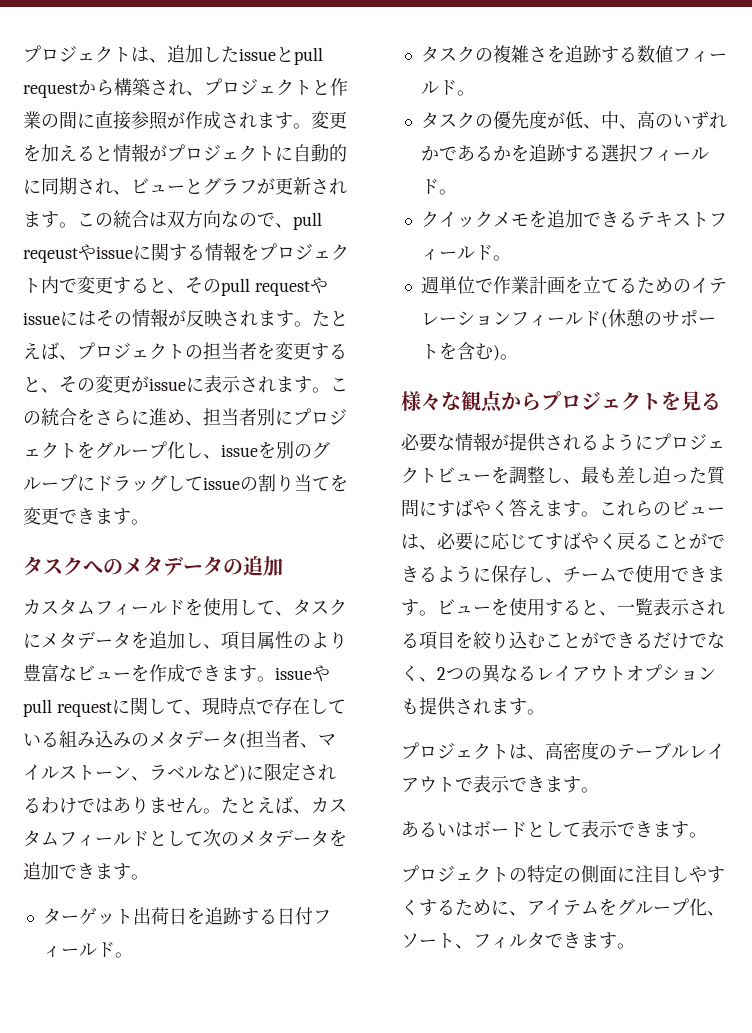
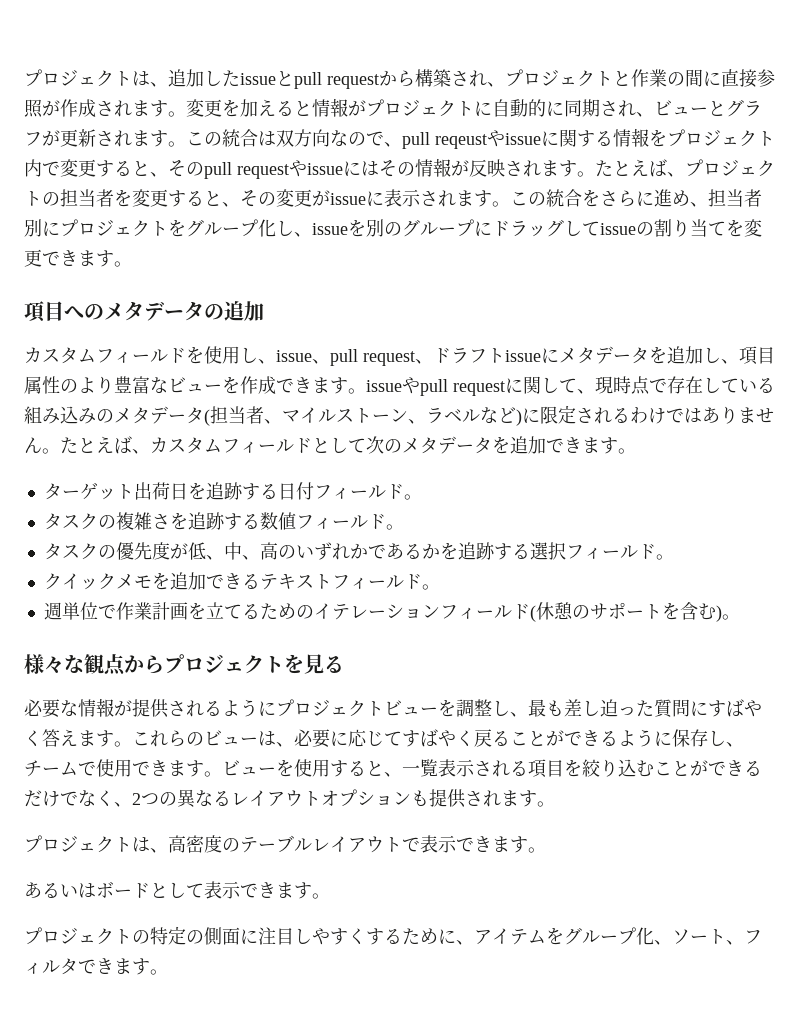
- タスクへのメタデータの追加
+ 項目へのメタデータの追加
- カスタムフィールドを使用して、タスクにメタデータを追加し、項目属性のより豊富なビューを作成できます。issueやpull requestに関して、現時点で存在している組み込みのメタデータ(担当者、マイルストーン、ラベルなど)に限定されるわけではありません。
+ カスタムフィールドを使用し、issue、pull request、ドラフトissueにメタデータを追加し、項目属性のより豊富なビューを作成できます。issueやpull requestに関して、現時点で存在している組み込みのメタデータ(担当者、マイルストーン、ラベルなど)に限定されるわけではありません。

